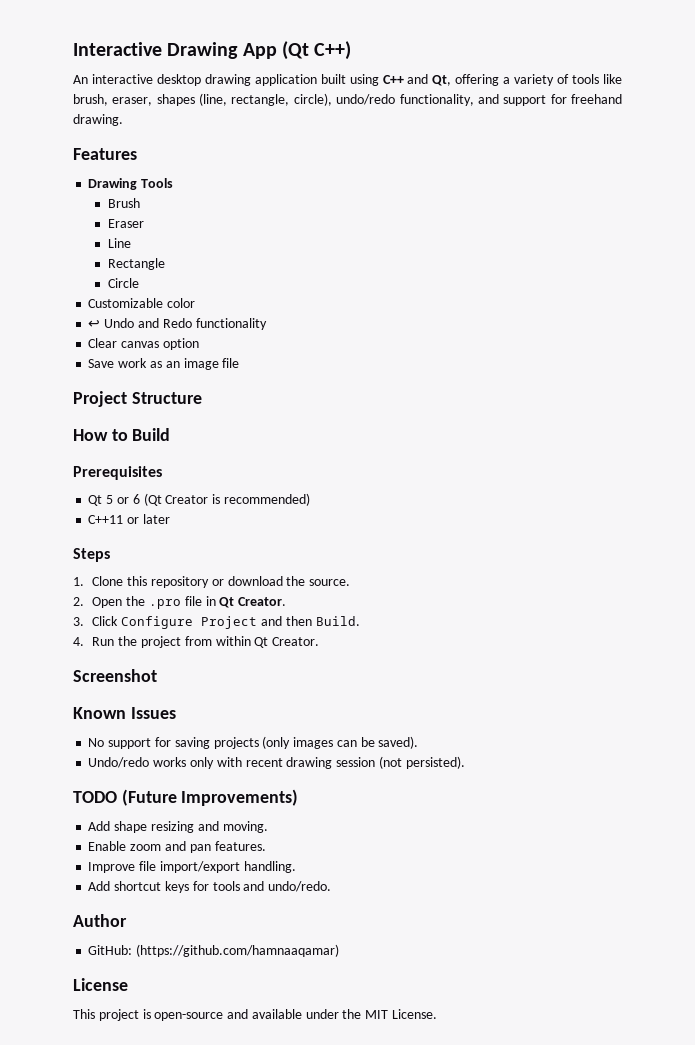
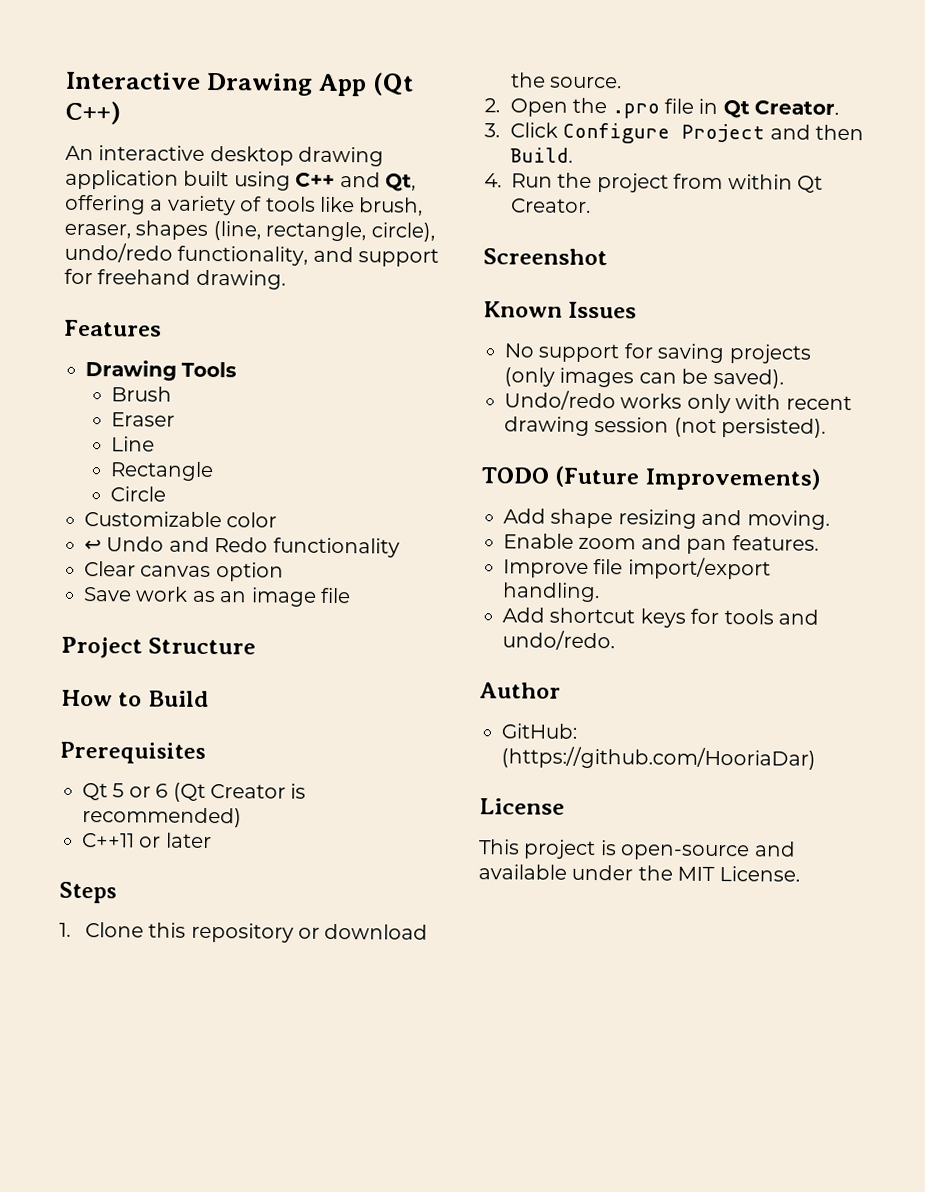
- GitHub: (https://github.com/hamnaaqamar)
+ GitHub: (https://github.com/HooriaDar)

